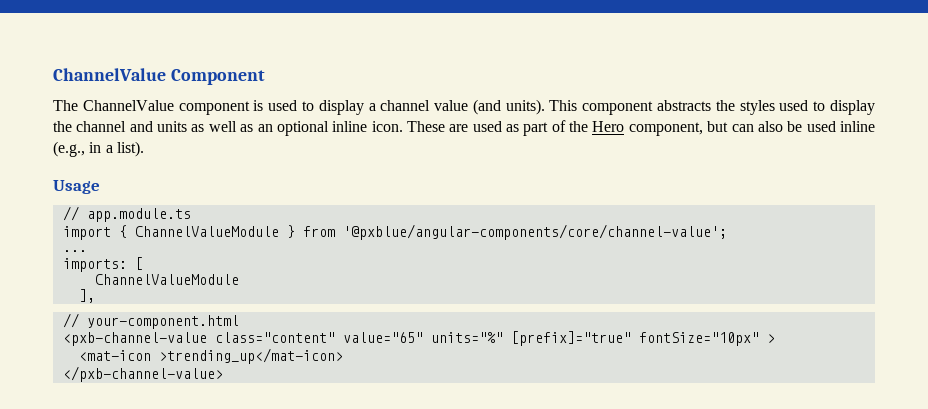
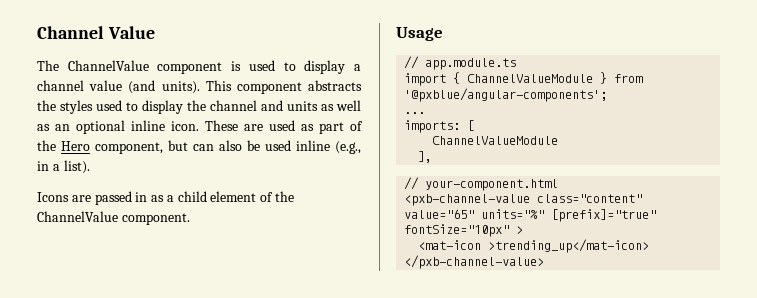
- ChannelValue Component
+ Channel Value
+ Icons are passed in as a child element of the ChannelValue component.
- import { ChannelValueModule } from '@pxblue/angular-components/core/channel-value';
+ import { ChannelValueModule } from '@pxblue/angular-components';

